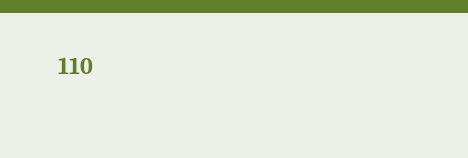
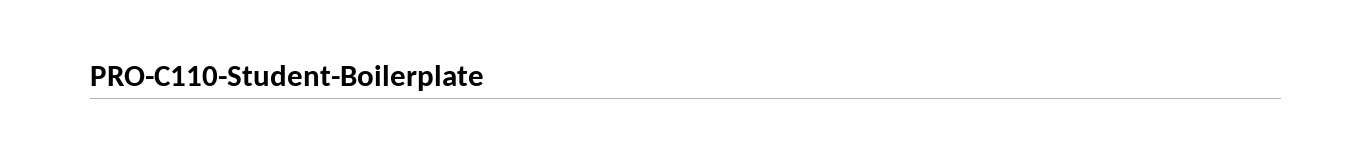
- 110
+ PRO-C110-Student-Boilerplate

